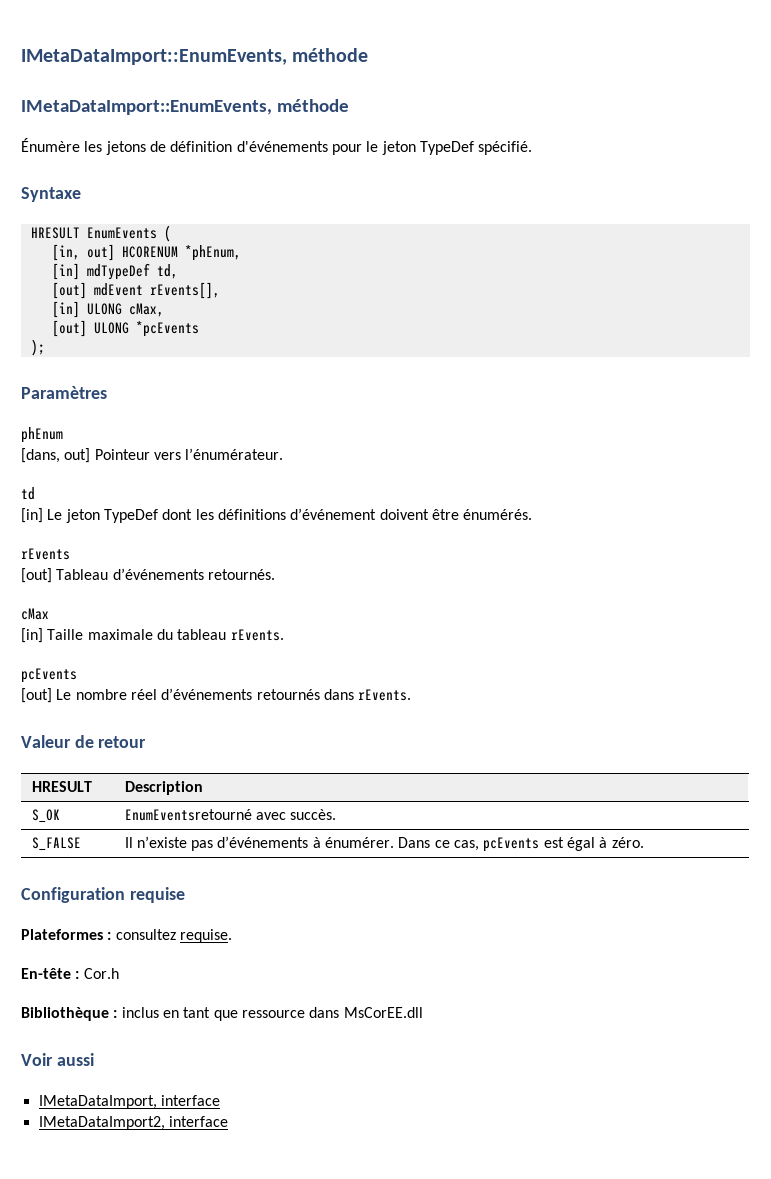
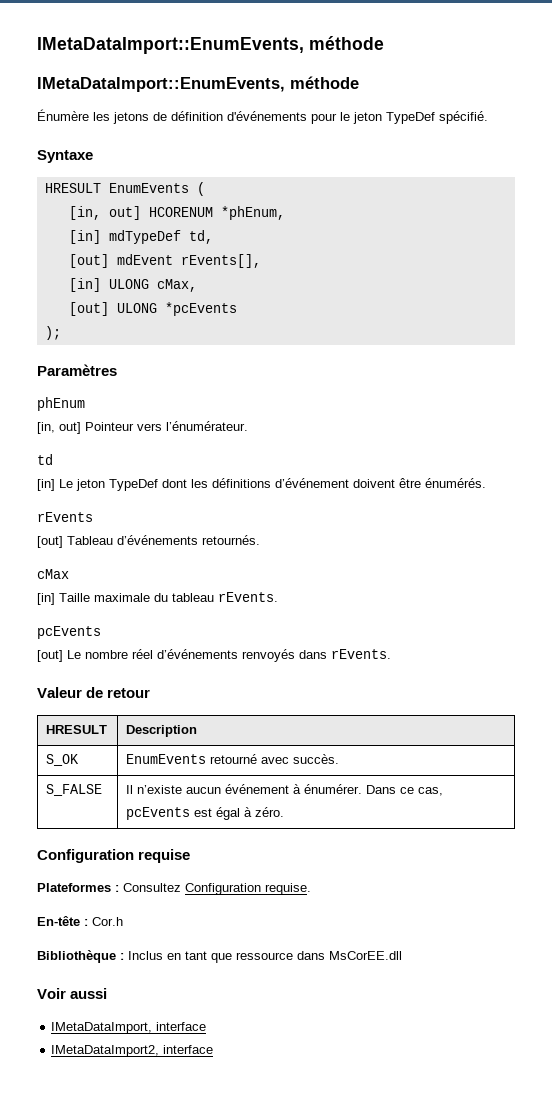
- [dans, out] Pointeur vers l’énumérateur.
+ [in, out] Pointeur vers l’énumérateur.
- [out] Le nombre réel d’événements retournés dans rEvents.
+ [out] Le nombre réel d’événements renvoyés dans rEvents.
- S_OK | EnumEventsretourné avec succès.
+ S_OK | EnumEvents retourné avec succès.
- S_FALSE | Il n’existe pas d’événements à énumérer. Dans ce cas, pcEvents est égal à zéro.
+ S_FALSE | Il n’existe aucun événement à énumérer. Dans ce cas, pcEvents est égal à zéro.
- Plateformes : consultez requise.
+ Plateformes : Consultez Configuration requise.
- Bibliothèque : inclus en tant que ressource dans MsCorEE.dll
+ Bibliothèque : Inclus en tant que ressource dans MsCorEE.dll

